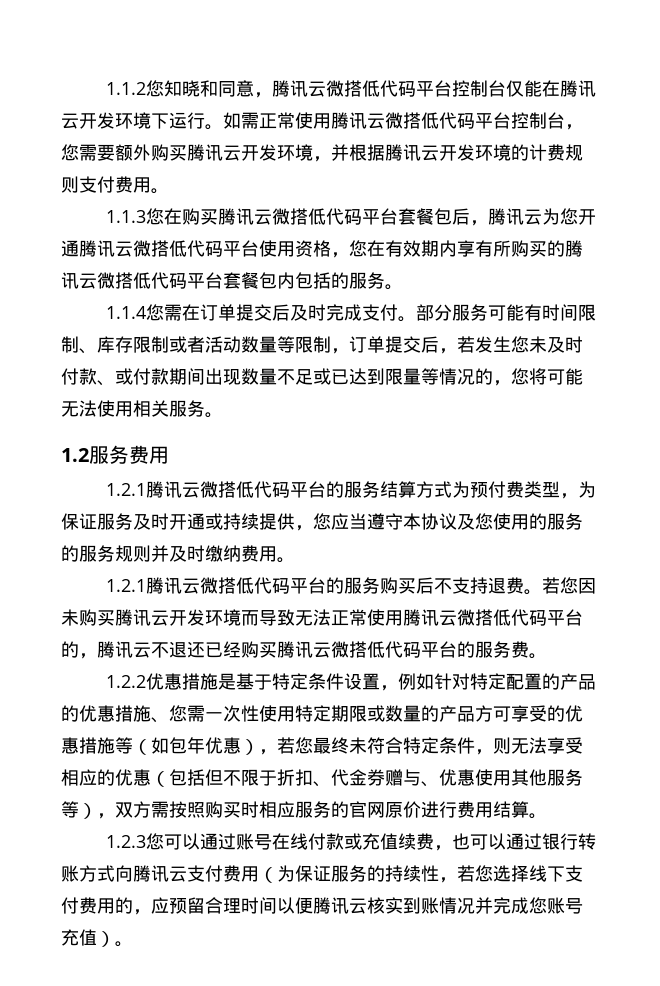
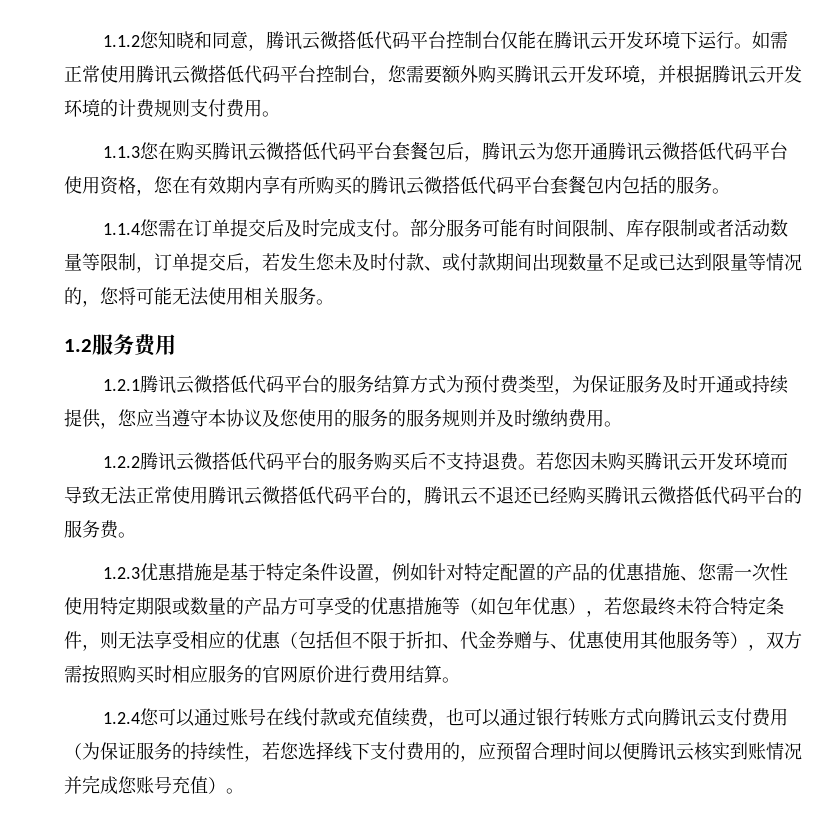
- 1.2.1腾讯云微搭低代码平台的服务购买后不支持退费。
+ 1.2.2腾讯云微搭低代码平台的服务购买后不支持退费。
- 1.2.2优惠措施是基于特定条件设置，例如针对特定配置的产品的优惠措施、您需一次性使用特定期限或数量的产品方可享受的优惠措施等（如包年优惠），若您最终未符合特定条件，则无法享受相应的优惠（包括但不限于折扣、代金券赠与、优惠使用其他服务等），双方需按照购买时相应服务的官网原价进行费用结算。
+ 1.2.3优惠措施是基于特定条件设置，例如针对特定配置的产品的优惠措施、您需一次性使用特定期限或数量的产品方可享受的优惠措施等（如包年优惠），若您最终未符合特定条件，则无法享受相应的优惠（包括但不限于折扣、代金券赠与、优惠使用其他服务等），双方需按照购买时相应服务的官网原价进行费用结算。
- 1.2.3您可以通过账号在线付款或充值续费，也可以通过银行转账方式向腾讯云支付费用（为保证服务的持续性，若您选择线下支付费用的，应预留合理时间以便腾讯云核实到账情况并完成您账号充值）。
+ 1.2.4您可以通过账号在线付款或充值续费，也可以通过银行转账方式向腾讯云支付费用（为保证服务的持续性，若您选择线下支付费用的，应预留合理时间以便腾讯云核实到账情况并完成您账号充值）。

